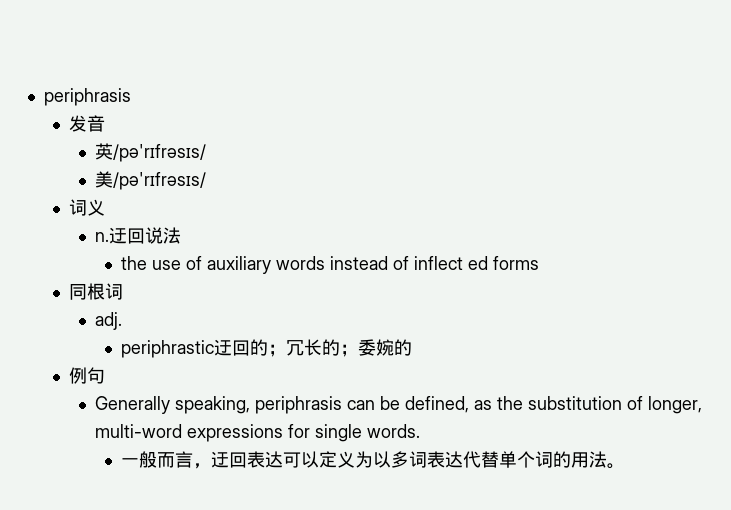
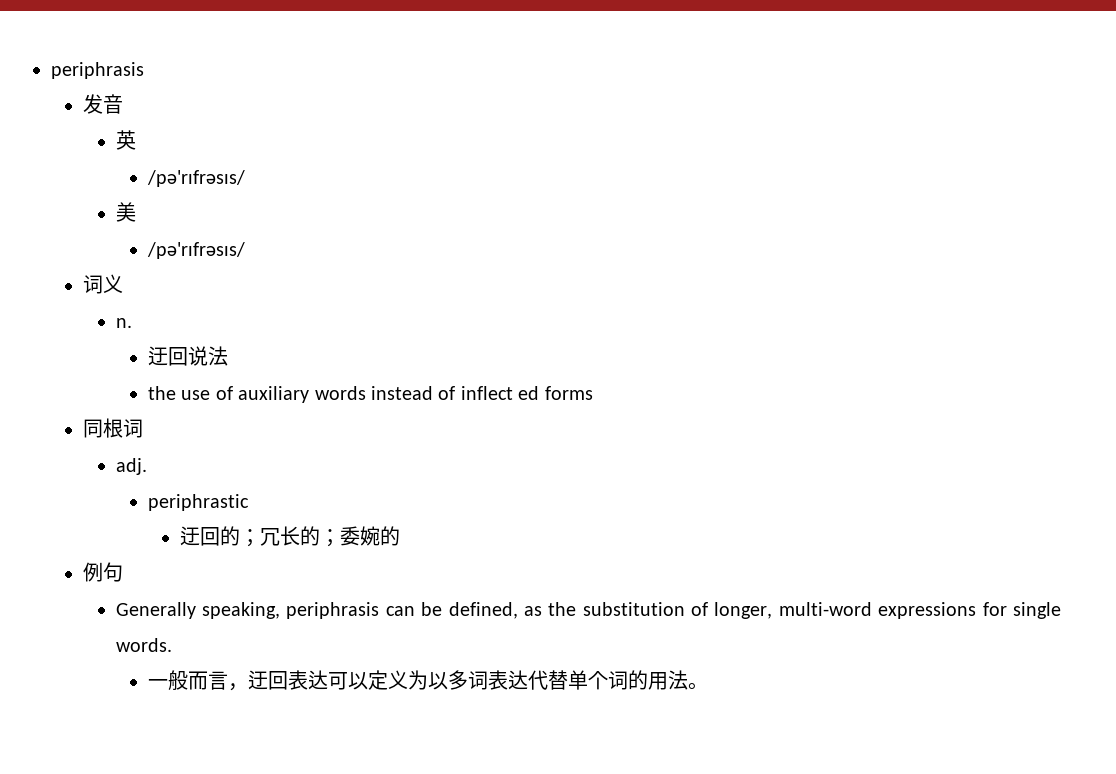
- 英/pə'rɪfrəsɪs/
+ 英
+ /pə'rɪfrəsɪs/
- 美/pə'rɪfrəsɪs/
+ 美
+ /pə'rɪfrəsɪs/
- n.迂回说法
+ n.
+ 迂回说法
- periphrastic迂回的；冗长的；委婉的
+ periphrastic
+ 迂回的；冗长的；委婉的

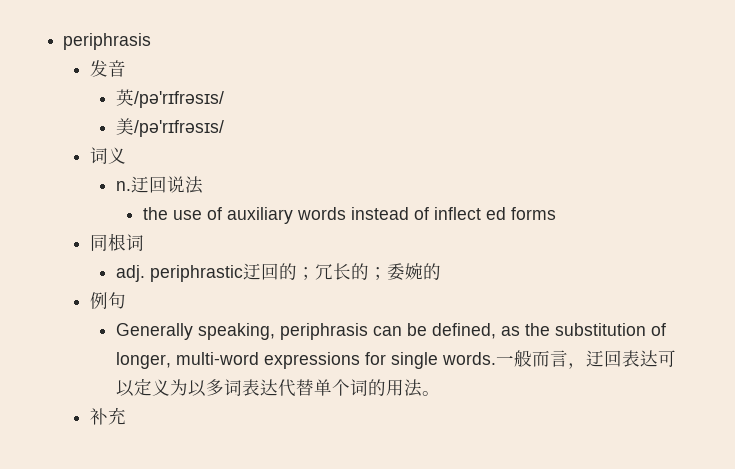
- 英
- /pə'rɪfrəsɪs/
+ 英/pə'rɪfrəsɪs/
- 美
- /pə'rɪfrəsɪs/
+ 美/pə'rɪfrəsɪs/
- n.
- 迂回说法
+ n.迂回说法
- adj.
- periphrastic
- 迂回的；冗长的；委婉的
+ adj. periphrastic迂回的；冗长的；委婉的
- Generally speaking, periphrasis can be defined, as the substitution of longer, multi-word expressions for single words.
- 一般而言，迂回表达可以定义为以多词表达代替单个词的用法。
+ Generally speaking, periphrasis can be defined, as the substitution of longer, multi-word expressions for single words.一般而言，迂回表达可以定义为以多词表达代替单个词的用法。
+ 补充

